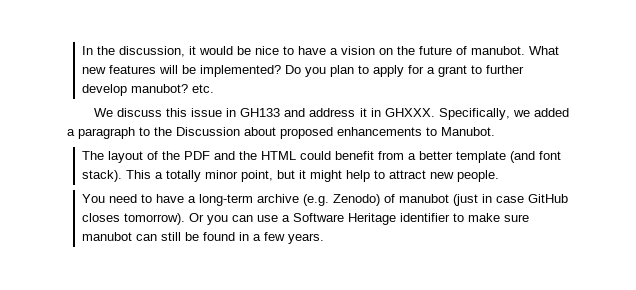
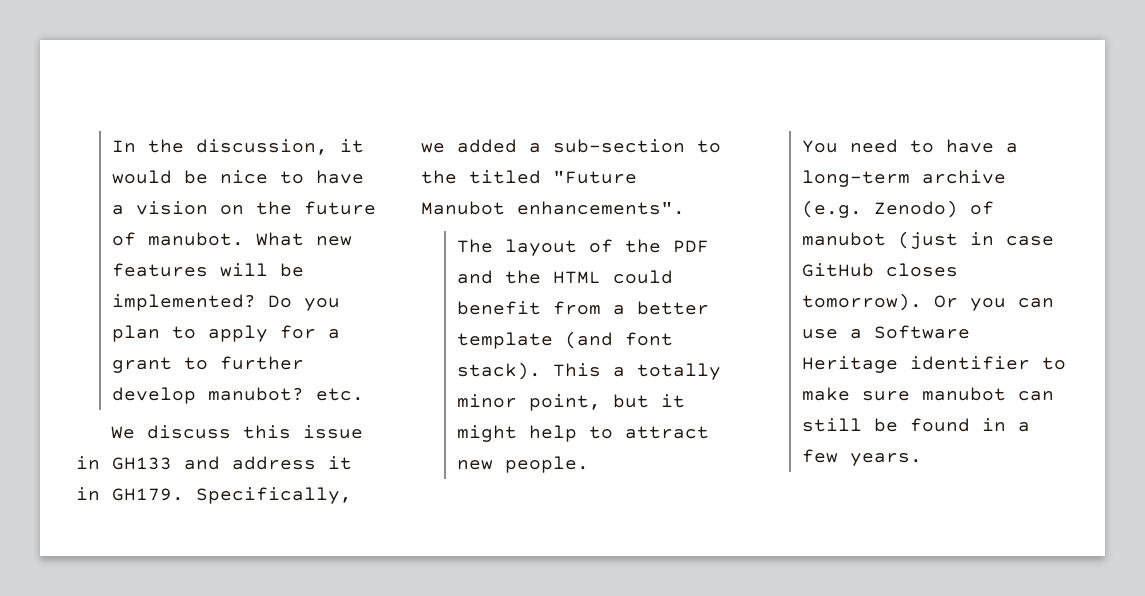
- We discuss this issue in GH133 and address it in GHXXX.
+ We discuss this issue in GH133 and address it in GH179.
- Specifically, we added a paragraph to the Discussion about proposed enhancements to Manubot.
+ Specifically, we added a sub-section to the titled "Future Manubot enhancements".

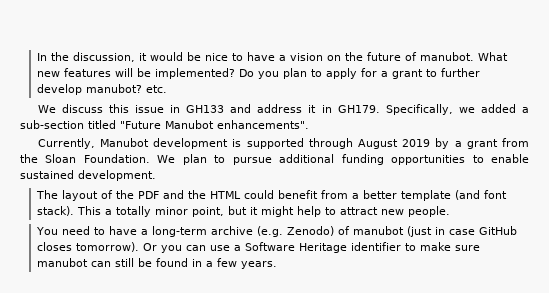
- Specifically, we added a sub-section to the titled "Future Manubot enhancements".
+ Specifically, we added a sub-section titled "Future Manubot enhancements".
+ Currently, Manubot development is supported through August 2019 by a grant from the Sloan Foundation. We plan to pursue additional funding opportunities to enable sustained development.

